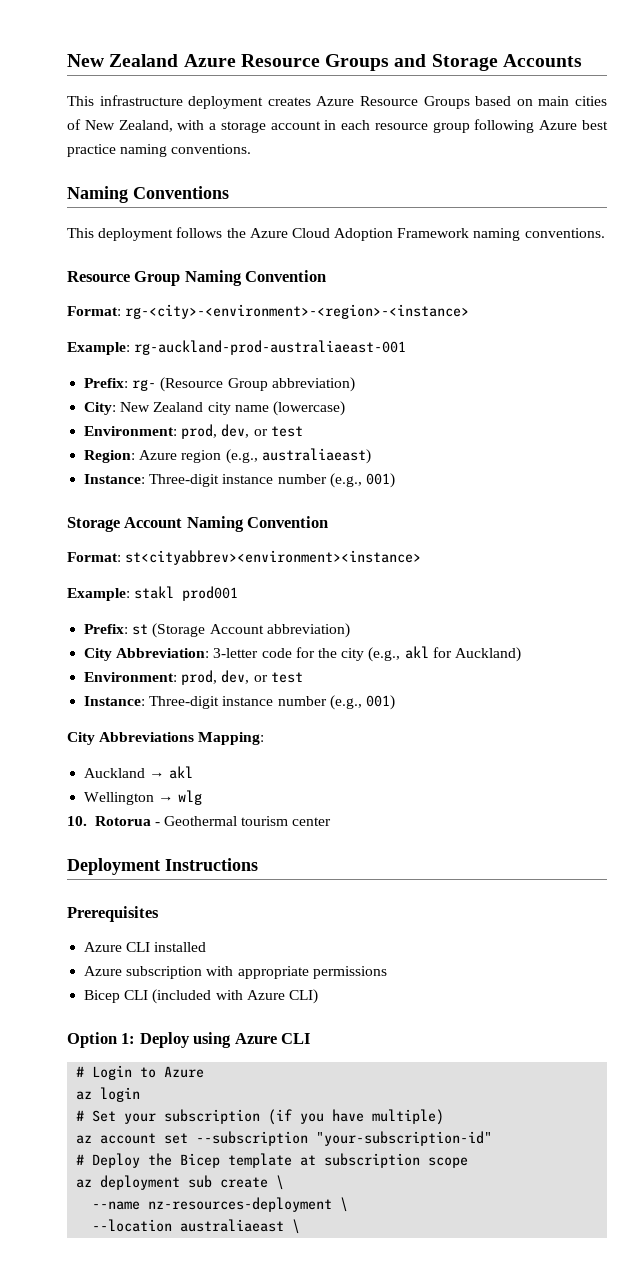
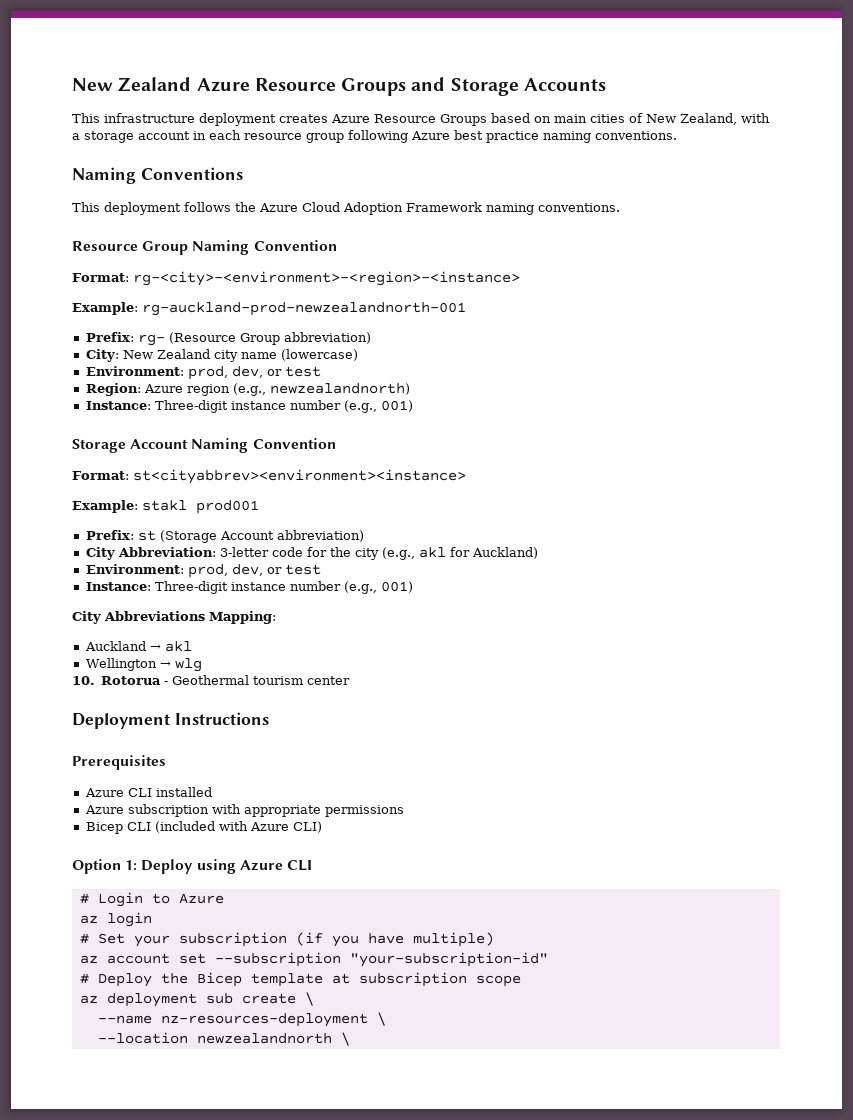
- Example: rg-auckland-prod-australiaeast-001
+ Example: rg-auckland-prod-newzealandnorth-001
- Region: Azure region (e.g., australiaeast)
+ Region: Azure region (e.g., newzealandnorth)
- --location australiaeast \
+ --location newzealandnorth \

